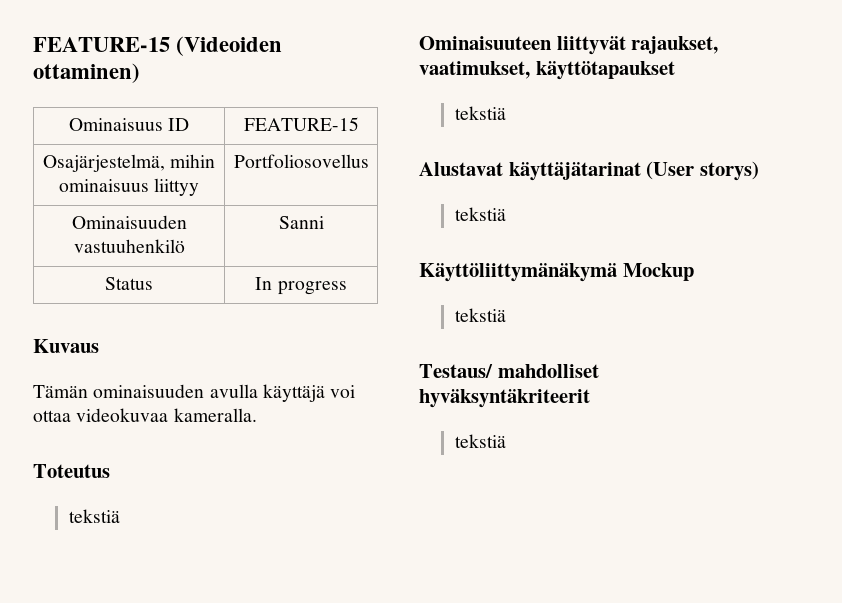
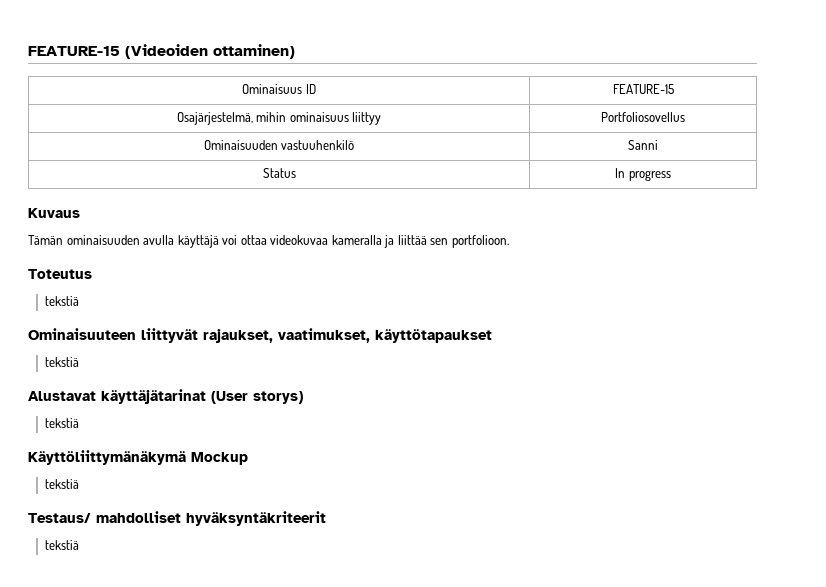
- Tämän ominaisuuden avulla käyttäjä voi ottaa videokuvaa kameralla.
+ Tämän ominaisuuden avulla käyttäjä voi ottaa videokuvaa kameralla ja liittää sen portfolioon.

